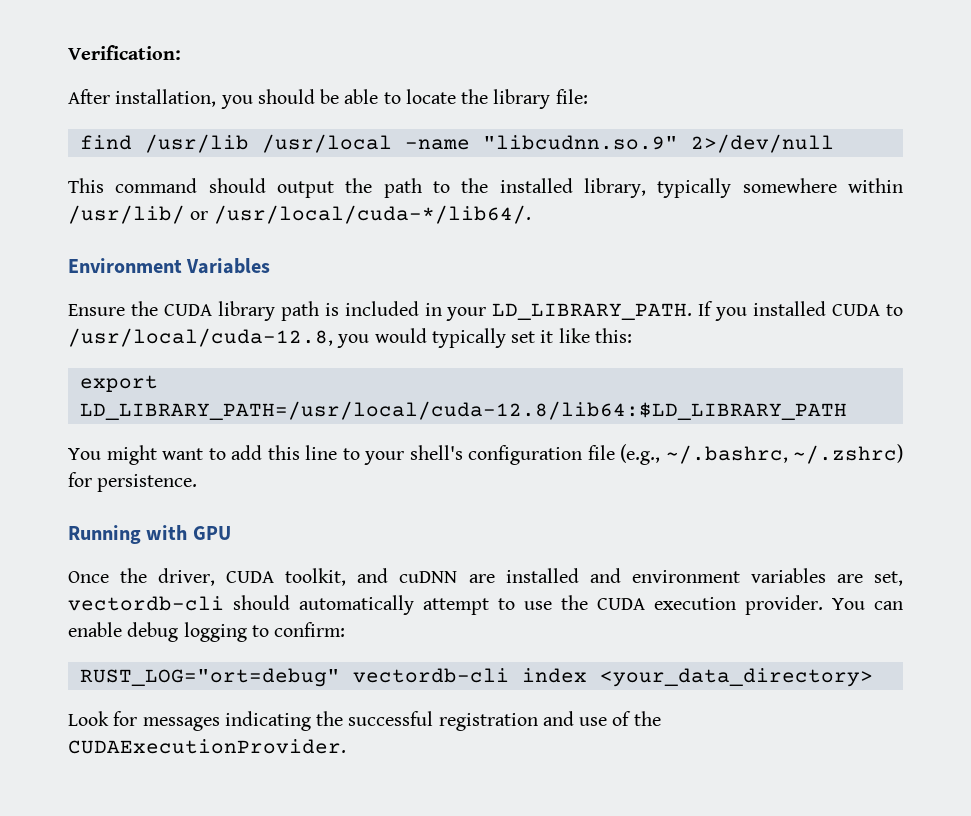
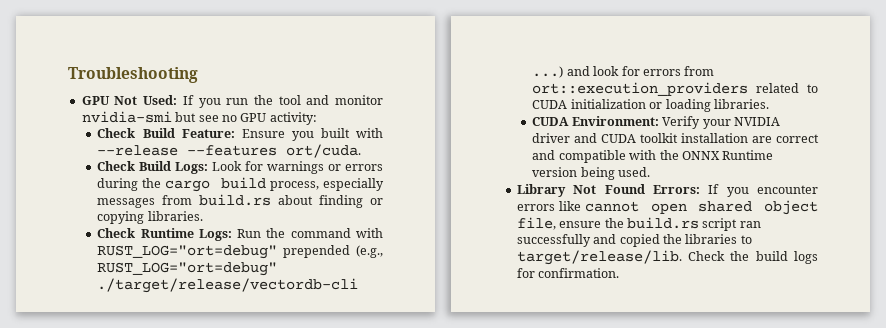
- Verification:
- After installation, you should be able to locate the library file:
- find /usr/lib /usr/local -name "libcudnn.so.9" 2>/dev/null
- This command should output the path to the installed library, typically somewhere within /usr/lib/ or /usr/local/cuda-*/lib64/.
- Environment Variables
- Ensure the CUDA library path is included in your LD_LIBRARY_PATH. If you installed CUDA to /usr/local/cuda-12.8, you would typically set it like this:
- export LD_LIBRARY_PATH=/usr/local/cuda-12.8/lib64:$LD_LIBRARY_PATH
- You might want to add this line to your shell's configuration file (e.g., ~/.bashrc, ~/.zshrc) for persistence.
- Running with GPU
- Once the driver, CUDA toolkit, and cuDNN are installed and environment variables are set, vectordb-cli should automatically attempt to use the CUDA execution provider. You can enable debug logging to confirm:
- RUST_LOG="ort=debug" vectordb-cli index <your_data_directory>
- Look for messages indicating the successful registration and use of the CUDAExecutionProvider.
+ Troubleshooting
+ GPU Not Used: If you run the tool and monitor nvidia-smi but see no GPU activity:
+ Check Build Feature: Ensure you built with --release --features ort/cuda.
+ Check Build Logs: Look for warnings or errors during the cargo build process, especially messages from build.rs about finding or copying libraries.
+ Check Runtime Logs: Run the command with RUST_LOG="ort=debug" prepended (e.g., RUST_LOG="ort=debug" ./target/release/vectordb-cli ...) and look for errors from ort::execution_providers related to CUDA initialization or loading libraries.
+ CUDA Environment: Verify your NVIDIA driver and CUDA toolkit installation are correct and compatible with the ONNX Runtime version being used.
+ Library Not Found Errors: If you encounter errors like cannot open shared object file, ensure the build.rs script ran successfully and copied the libraries to target/release/lib. Check the build logs for confirmation.

